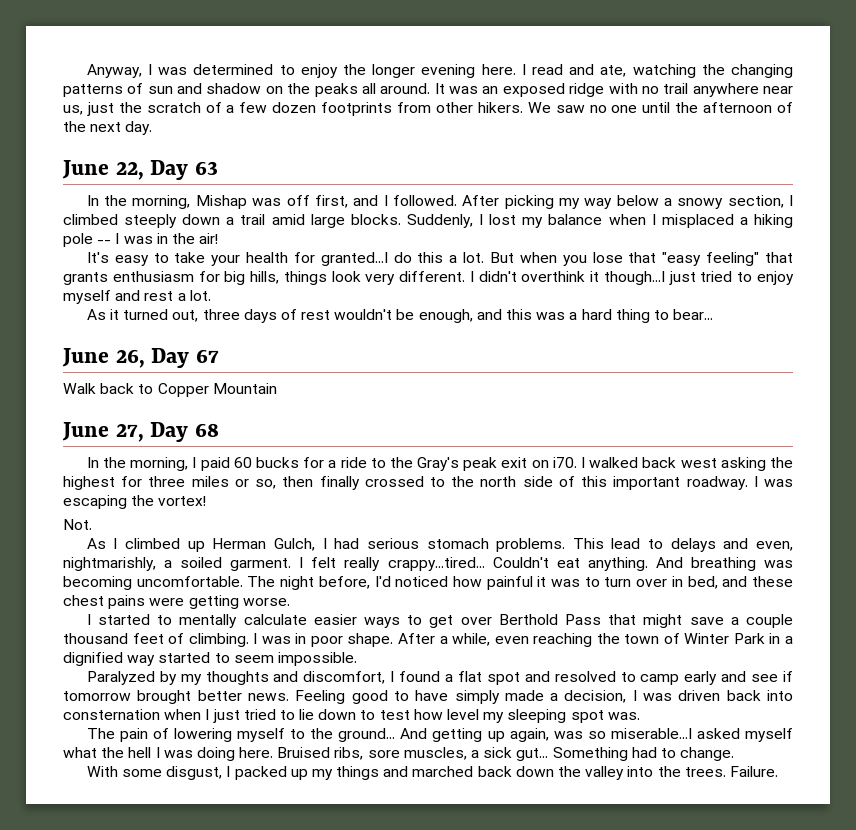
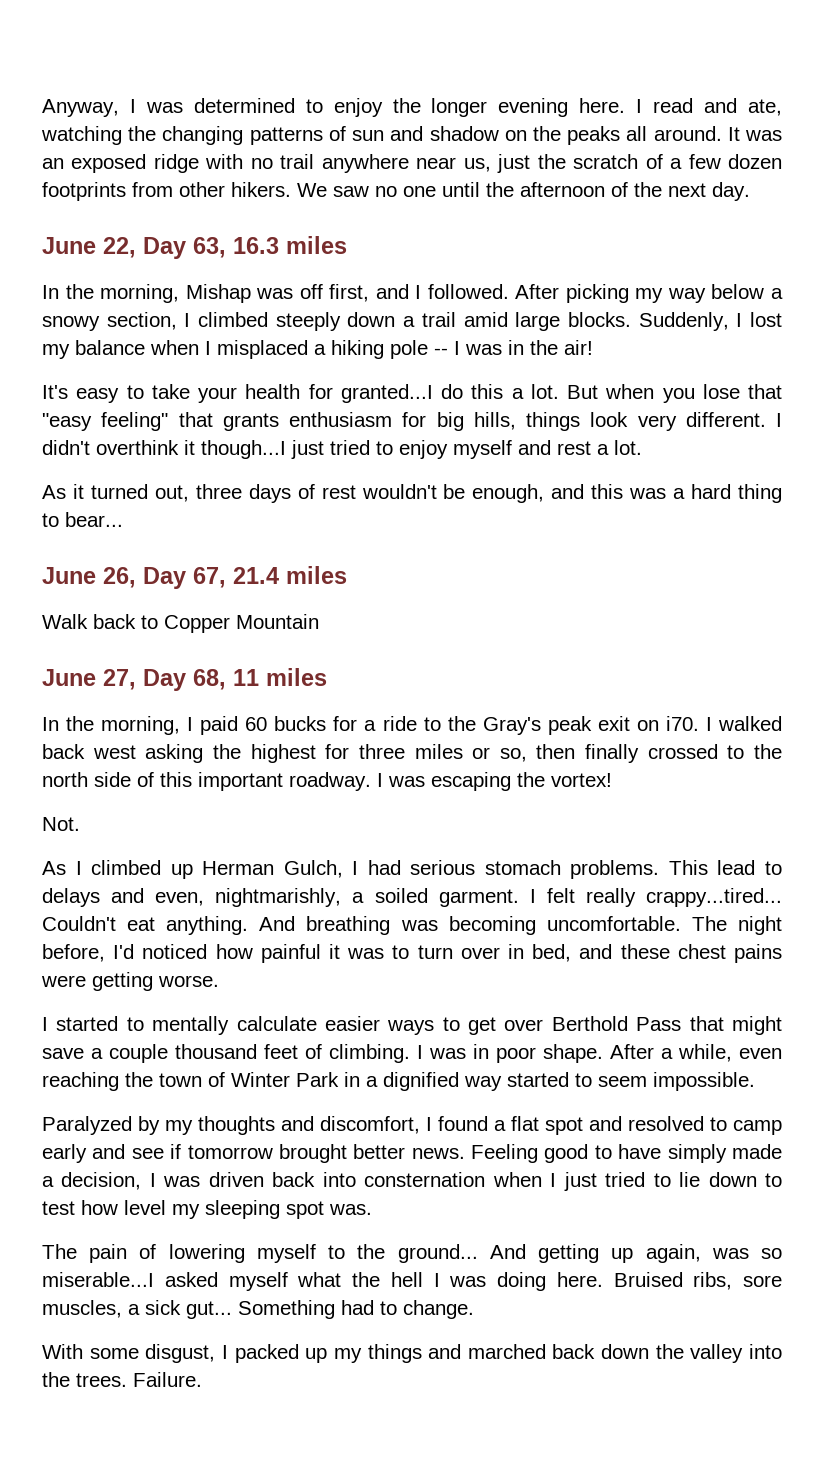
- June 22, Day 63
+ June 22, Day 63, 16.3 miles
- June 26, Day 67
+ June 26, Day 67, 21.4 miles
- June 27, Day 68
+ June 27, Day 68, 11 miles

